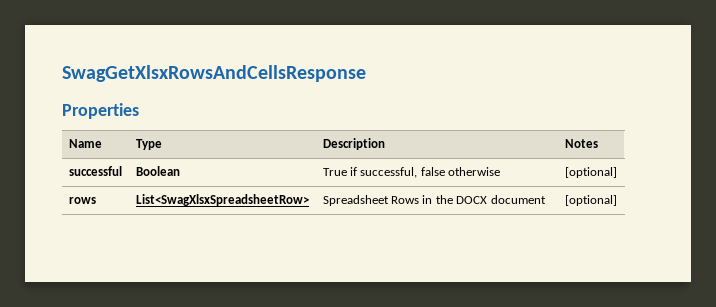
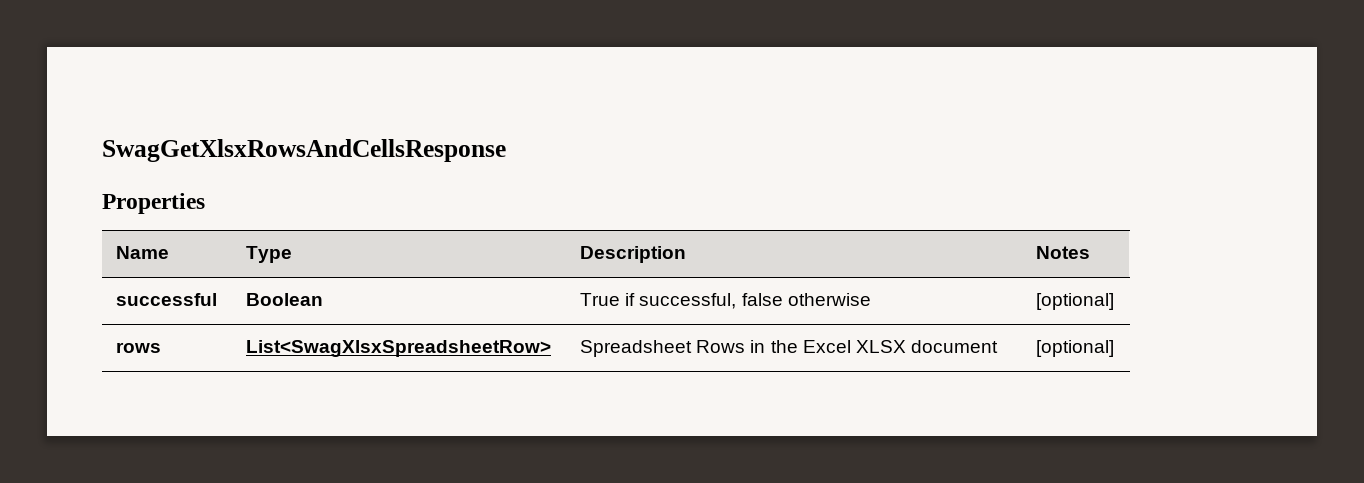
- rows | List<SwagXlsxSpreadsheetRow> | Spreadsheet Rows in the DOCX document | [optional]
+ rows | List<SwagXlsxSpreadsheetRow> | Spreadsheet Rows in the Excel XLSX document | [optional]

